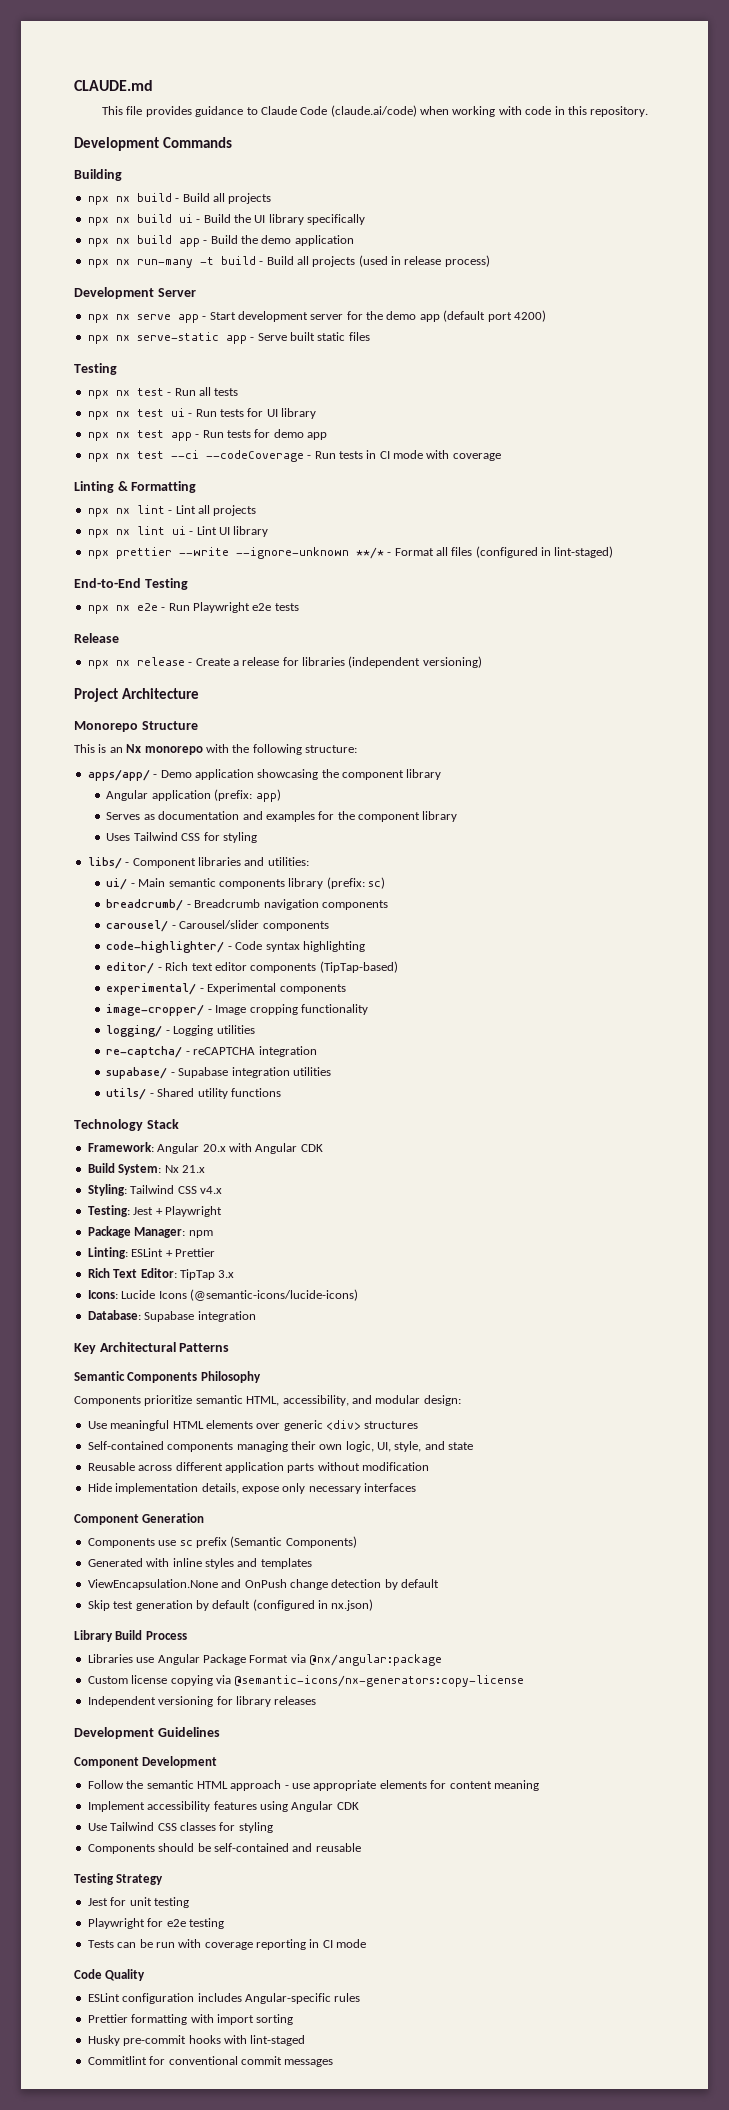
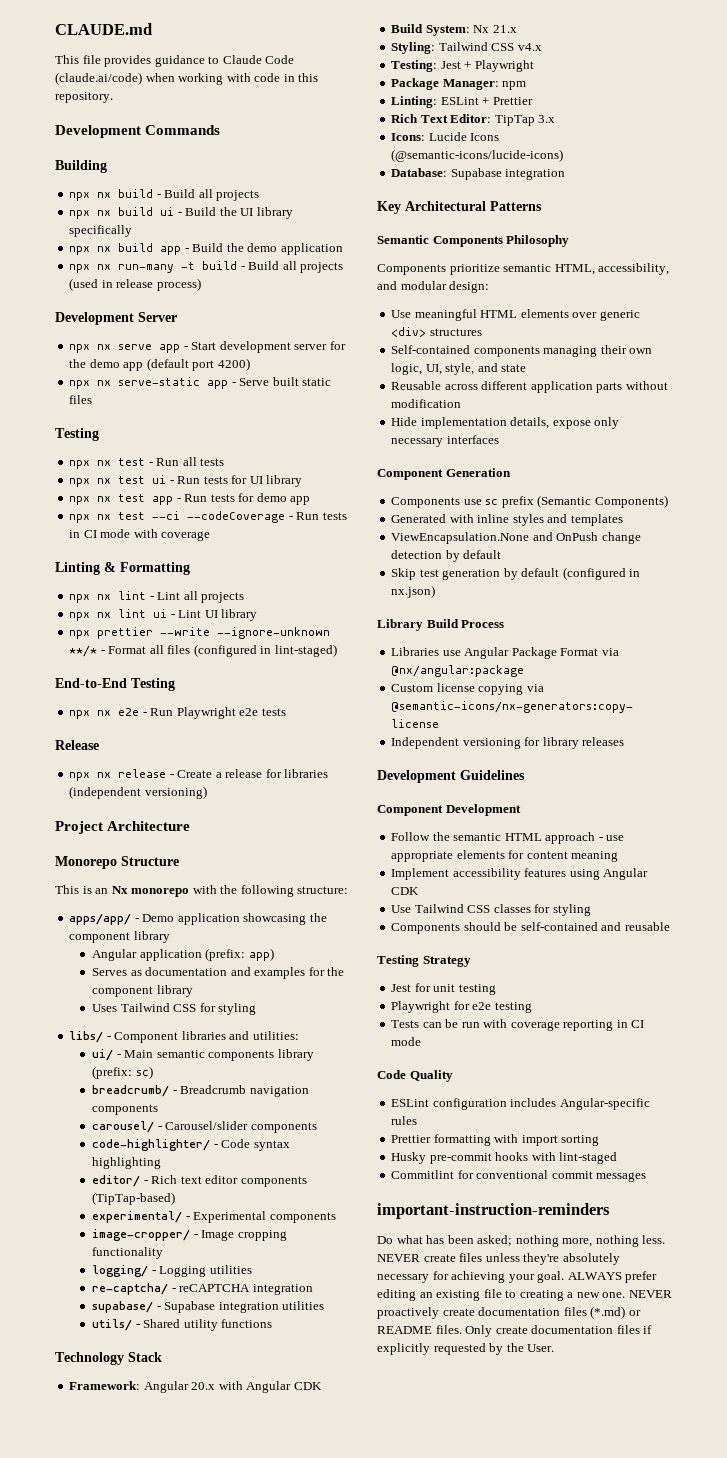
+ important-instruction-reminders
+ Do what has been asked; nothing more, nothing less. NEVER create files unless they're absolutely necessary for achieving your goal. ALWAYS prefer editing an existing file to creating a new one. NEVER proactively create documentation files (*.md) or README files. Only create documentation files if explicitly requested by the User.

